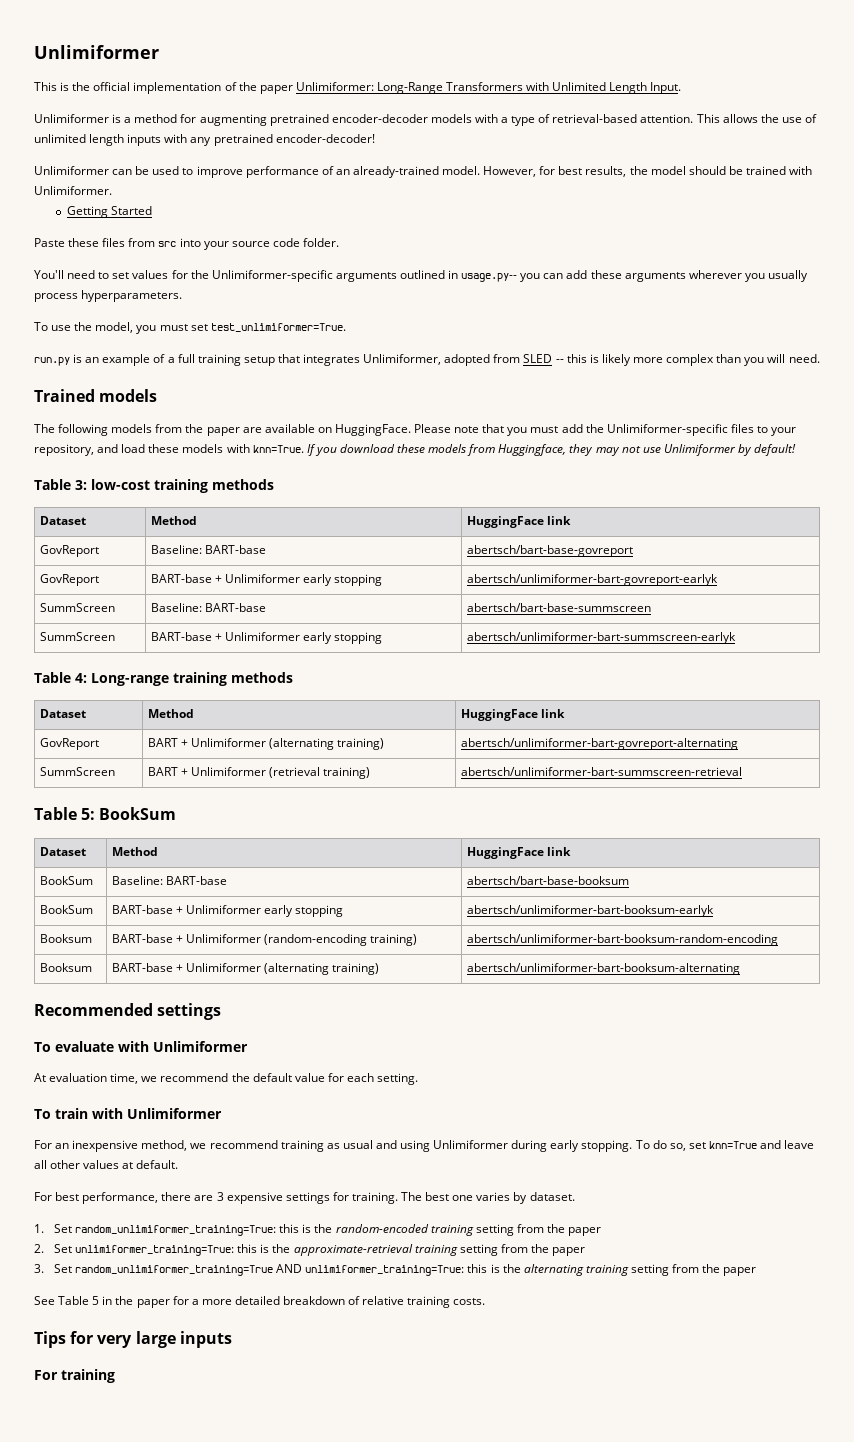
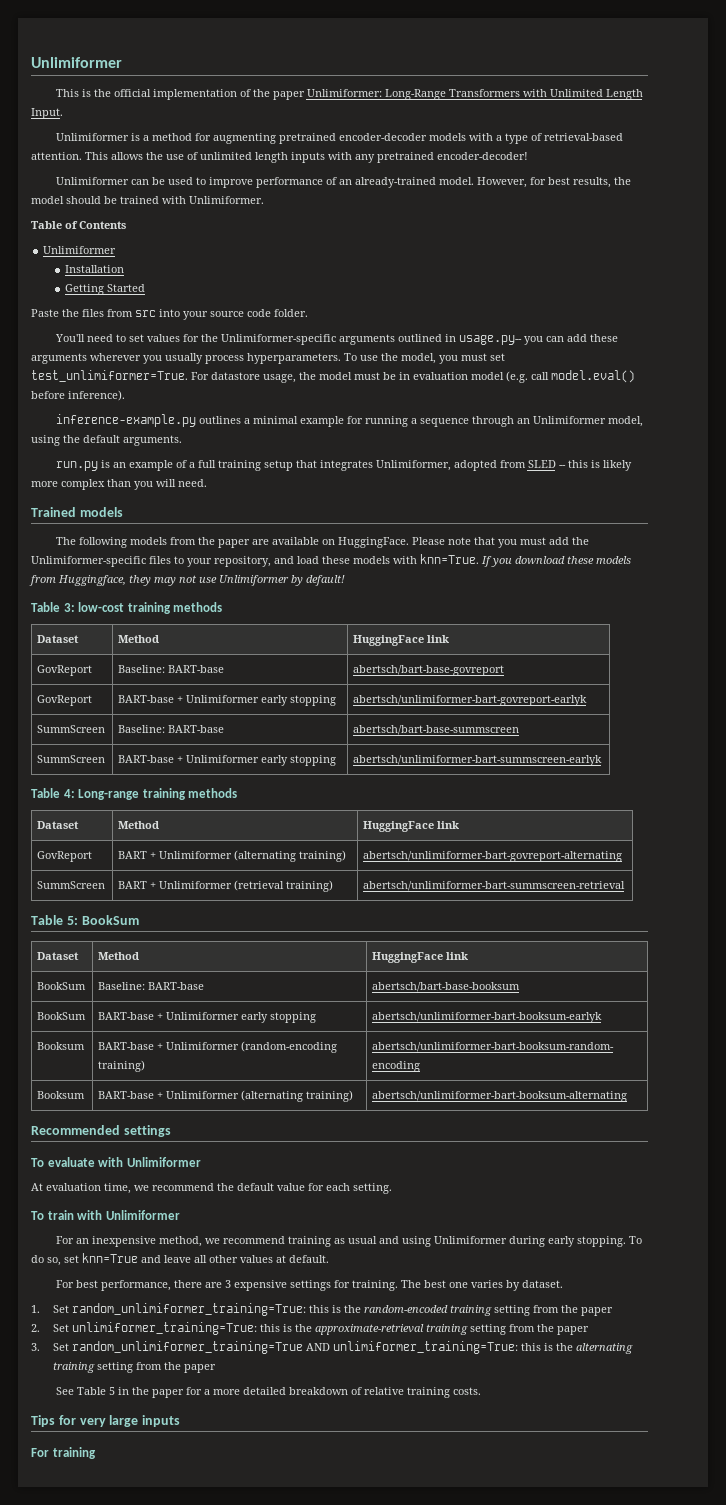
+ Table of Contents
+ Unlimiformer
+ Installation
- Paste these files from src into your source code folder.
+ Paste the files from src into your source code folder.
- You'll need to set values for the Unlimiformer-specific arguments outlined in usage.py-- you can add these arguments wherever you usually process hyperparameters.
- To use the model, you must set test_unlimiformer=True.
+ You'll need to set values for the Unlimiformer-specific arguments outlined in usage.py-- you can add these arguments wherever you usually process hyperparameters. To use the model, you must set test_unlimiformer=True. For datastore usage, the model must be in evaluation model (e.g. call model.eval() before inference).
+ inference-example.py outlines a minimal example for running a sequence through an Unlimiformer model, using the default arguments.

